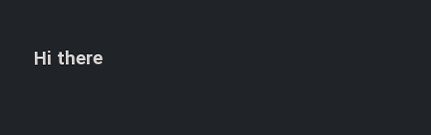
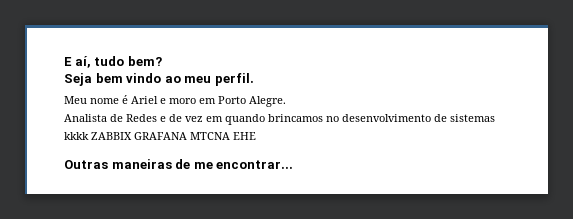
- Hi there
+ E aí, tudo bem?
+ Seja bem vindo ao meu perfil.
+ Meu nome é Ariel e moro em Porto Alegre.
+ Analista de Redes e de vez em quando brincamos no desenvolvimento de sistemas kkkk ZABBIX GRAFANA MTCNA EHE
+ Outras maneiras de me encontrar...

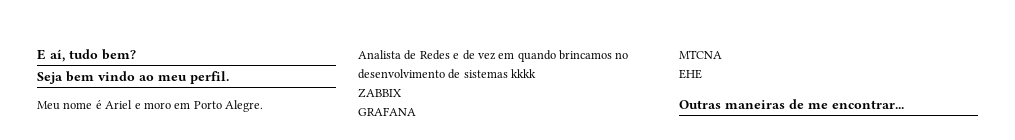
- Analista de Redes e de vez em quando brincamos no desenvolvimento de sistemas kkkk ZABBIX GRAFANA MTCNA EHE
+ Analista de Redes e de vez em quando brincamos no desenvolvimento de sistemas kkkk
+ ZABBIX
+ GRAFANA
+ MTCNA
+ EHE

